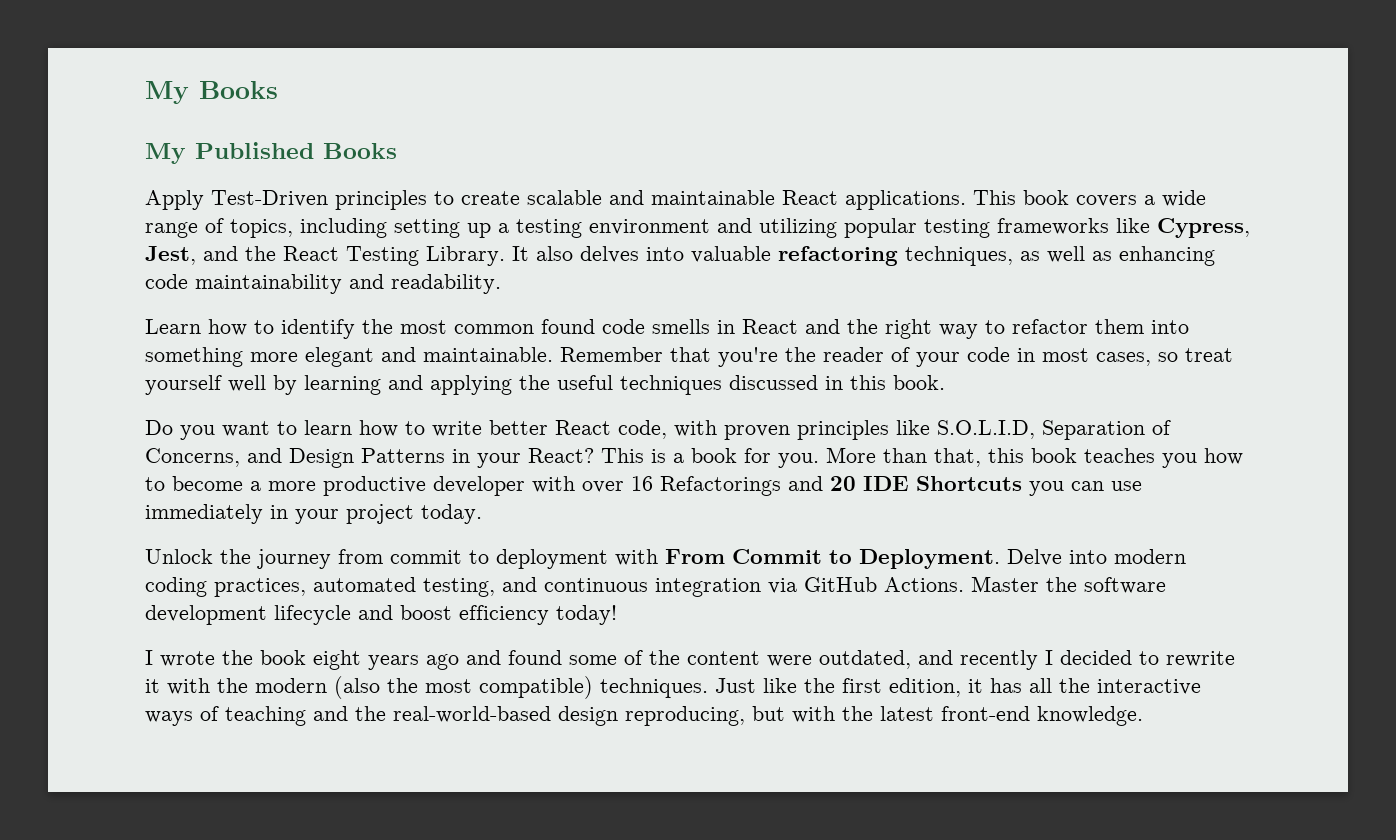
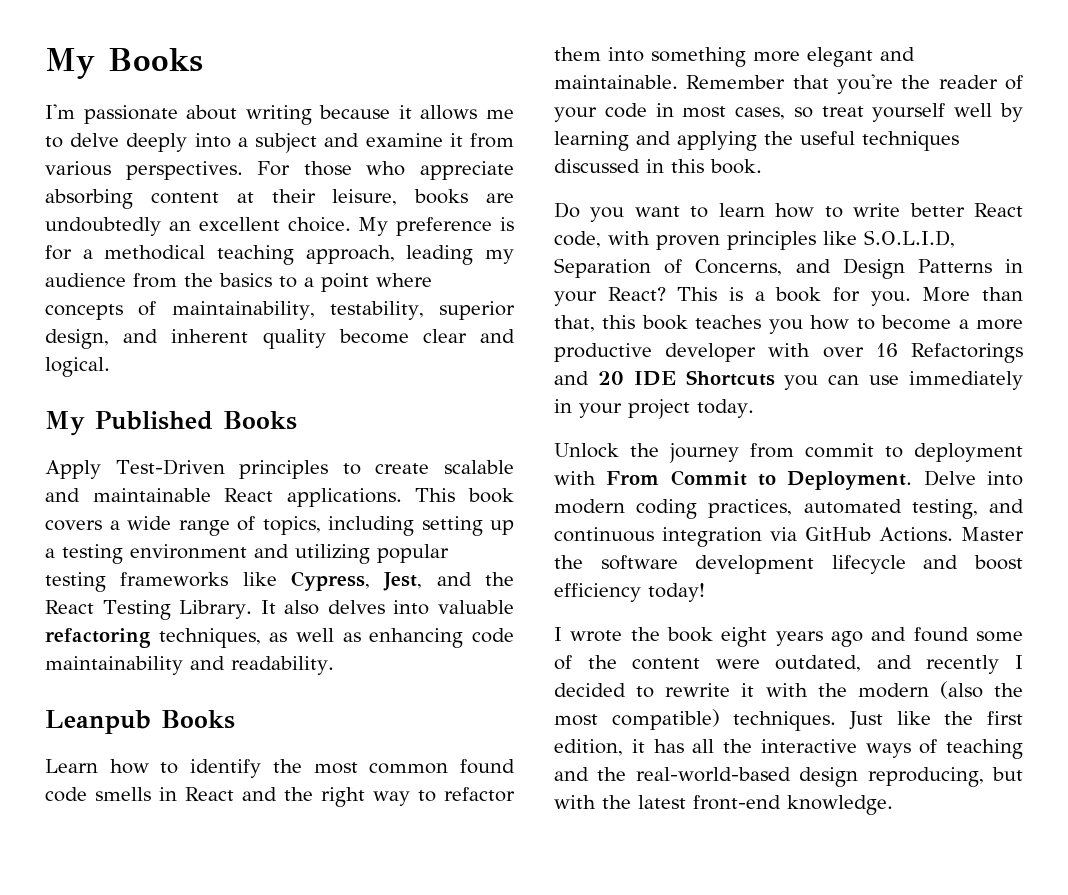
+ I'm passionate about writing because it allows me to delve deeply into a subject and examine it from various perspectives. For those who appreciate absorbing content at their leisure, books are undoubtedly an excellent choice. My preference is for a methodical teaching approach, leading my audience from the basics to a point where concepts of maintainability, testability, superior design, and inherent quality become clear and logical.
+ Leanpub Books

